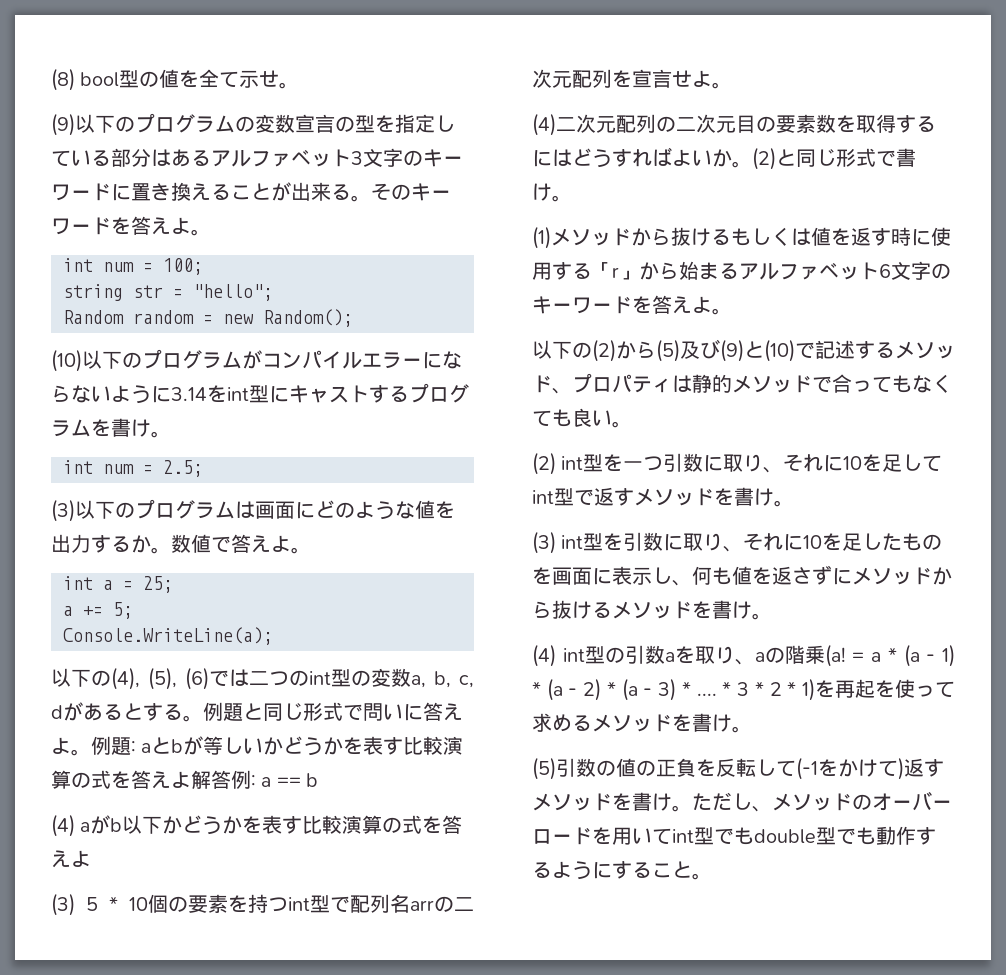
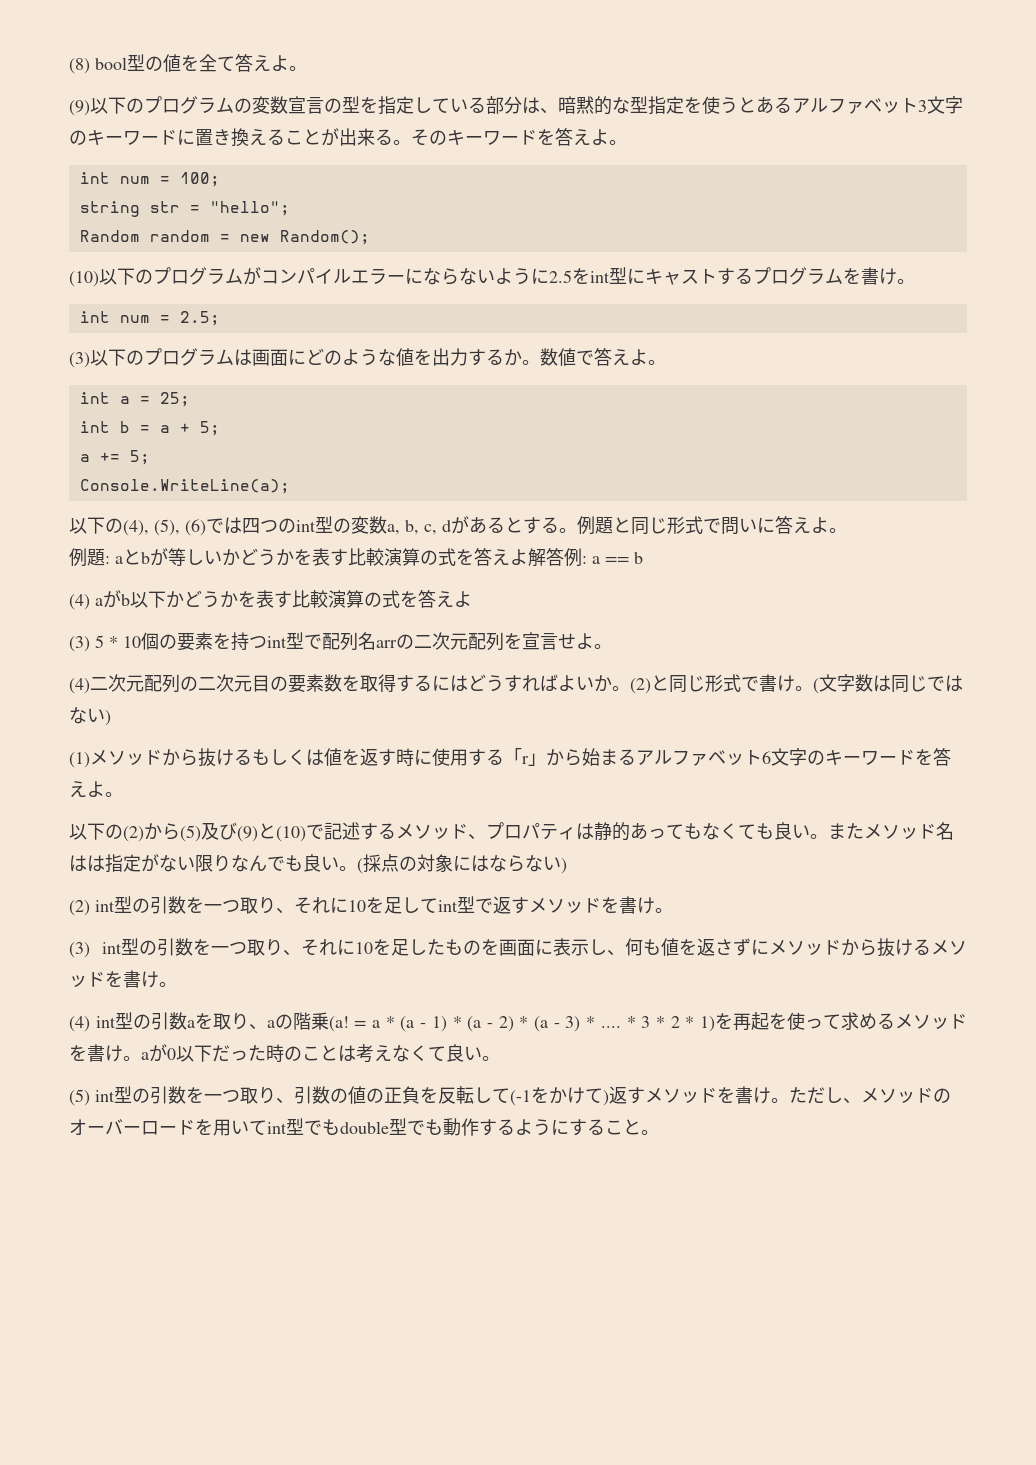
- (8) bool型の値を全て示せ。
+ (8) bool型の値を全て答えよ。
- (9)以下のプログラムの変数宣言の型を指定している部分はあるアルファベット3文字のキーワードに置き換えることが出来る。
+ (9)以下のプログラムの変数宣言の型を指定している部分は、暗黙的な型指定を使うとあるアルファベット3文字のキーワードに置き換えることが出来る。
- (10)以下のプログラムがコンパイルエラーにならないように3.14をint型にキャストするプログラムを書け。
+ (10)以下のプログラムがコンパイルエラーにならないように2.5をint型にキャストするプログラムを書け。
+ int b = a + 5;
- 以下の(4), (5), (6)では二つのint型の変数a, b, c, dがあるとする。
+ 以下の(4), (5), (6)では四つのint型の変数a, b, c, dがあるとする。
- 例題と同じ形式で問いに答えよ。例題: aとbが等しいかどうかを表す比較演算の式を答えよ解答例: a == b
+ 例題と同じ形式で問いに答えよ。
+ 例題: aとbが等しいかどうかを表す比較演算の式を答えよ解答例: a == b
+ (文字数は同じではない)
- 以下の(2)から(5)及び(9)と(10)で記述するメソッド、プロパティは静的メソッドで合ってもなくても良い。
+ 以下の(2)から(5)及び(9)と(10)で記述するメソッド、プロパティは静的あってもなくても良い。またメソッド名はは指定がない限りなんでも良い。(採点の対象にはならない)
- (2) int型を一つ引数に取り、それに10を足してint型で返すメソッドを書け。
+ (2) int型の引数を一つ取り、それに10を足してint型で返すメソッドを書け。
- (3) int型を引数に取り、それに10を足したものを画面に表示し、何も値を返さずにメソッドから抜けるメソッドを書け。
+ (3) int型の引数を一つ取り、それに10を足したものを画面に表示し、何も値を返さずにメソッドから抜けるメソッドを書け。
- * 3 * 2 * 1)を再起を使って求めるメソッドを書け。
- (5)引数の値の正負を反転して(-1をかけて)返すメソッドを書け。
+ * 3 * 2 * 1)を再起を使って求めるメソッドを書け。aが0以下だった時のことは考えなくて良い。
+ (5) int型の引数を一つ取り、引数の値の正負を反転して(-1をかけて)返すメソッドを書け。

